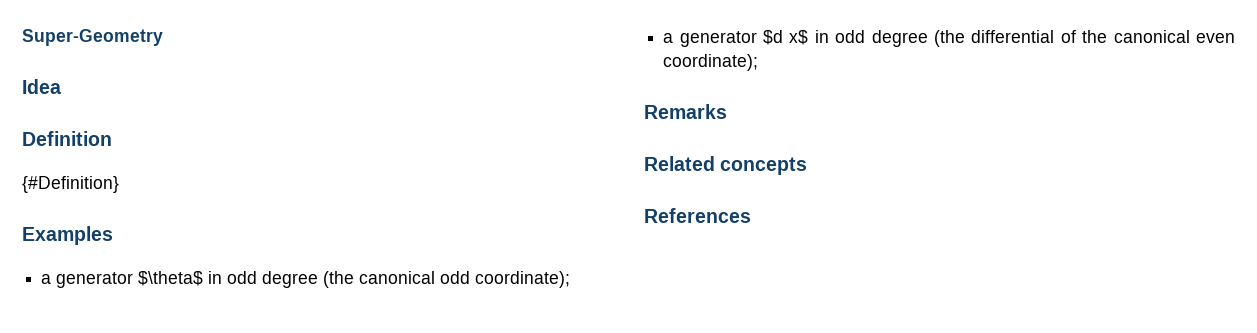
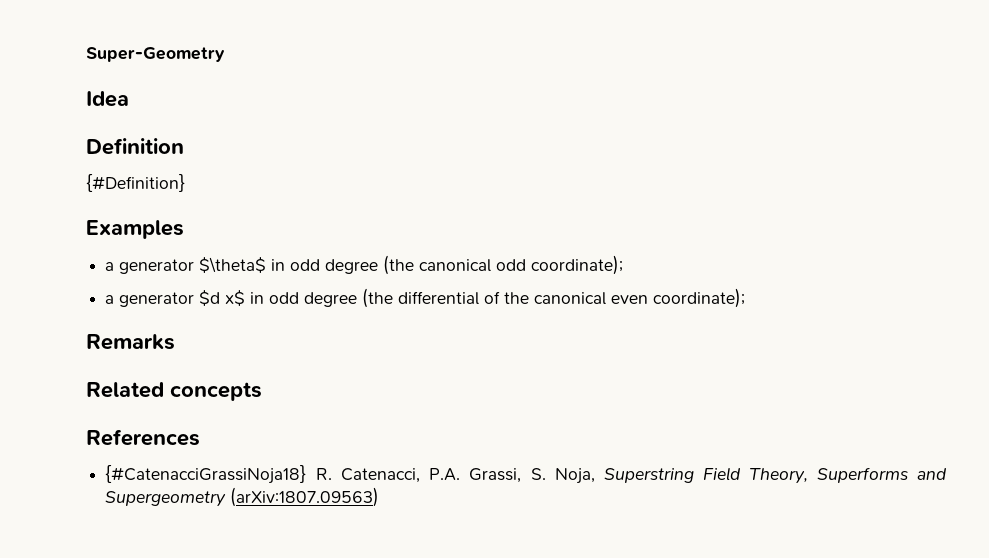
+ {#CatenacciGrassiNoja18} R. Catenacci, P.A. Grassi, S. Noja, Superstring Field Theory, Superforms and Supergeometry (arXiv:1807.09563)

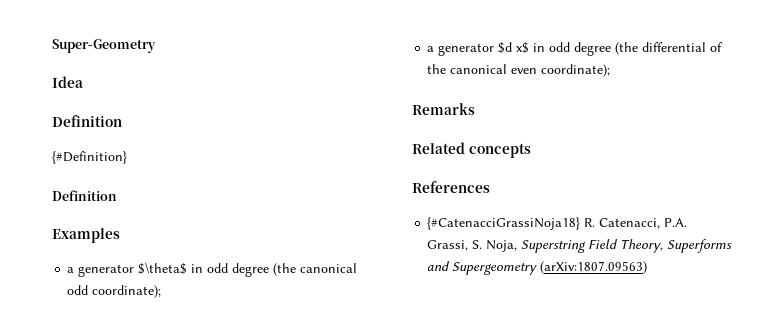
  {#Definition}
+ Definition

